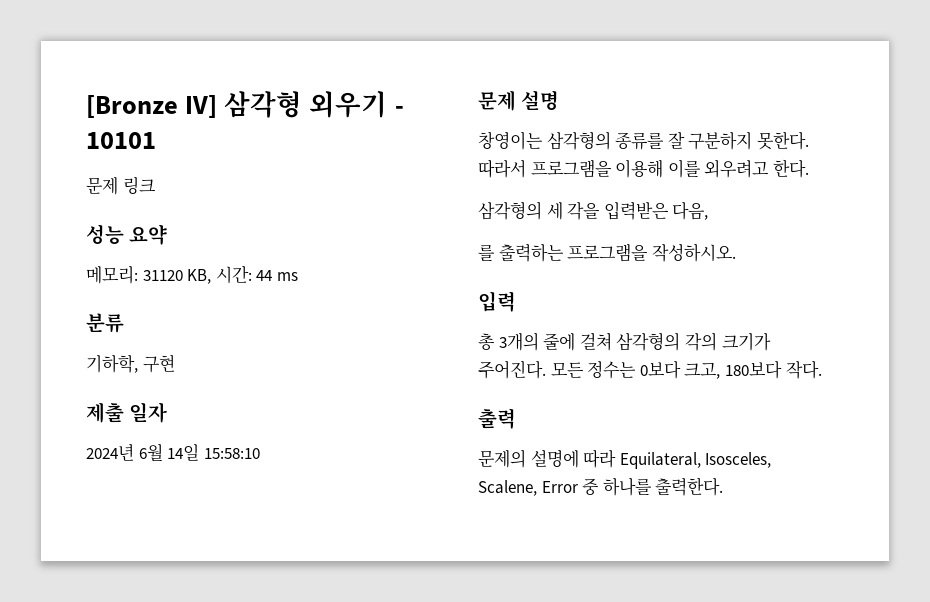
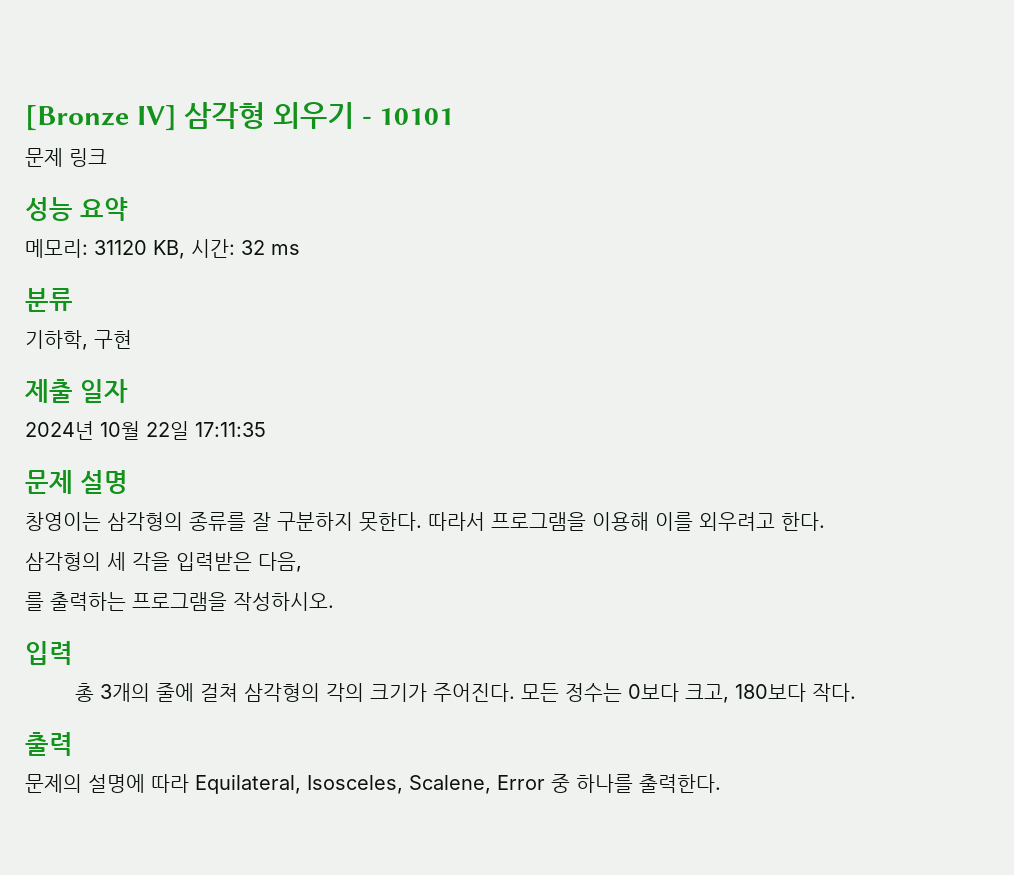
- 메모리: 31120 KB, 시간: 44 ms
+ 메모리: 31120 KB, 시간: 32 ms
- 2024년 6월 14일 15:58:10
+ 2024년 10월 22일 17:11:35

